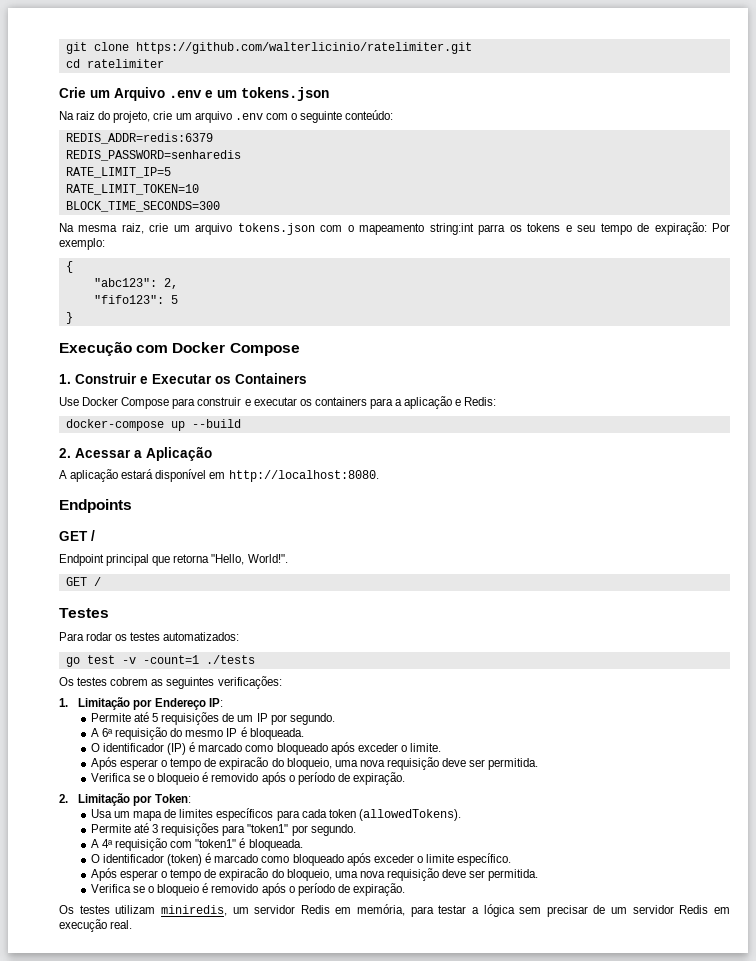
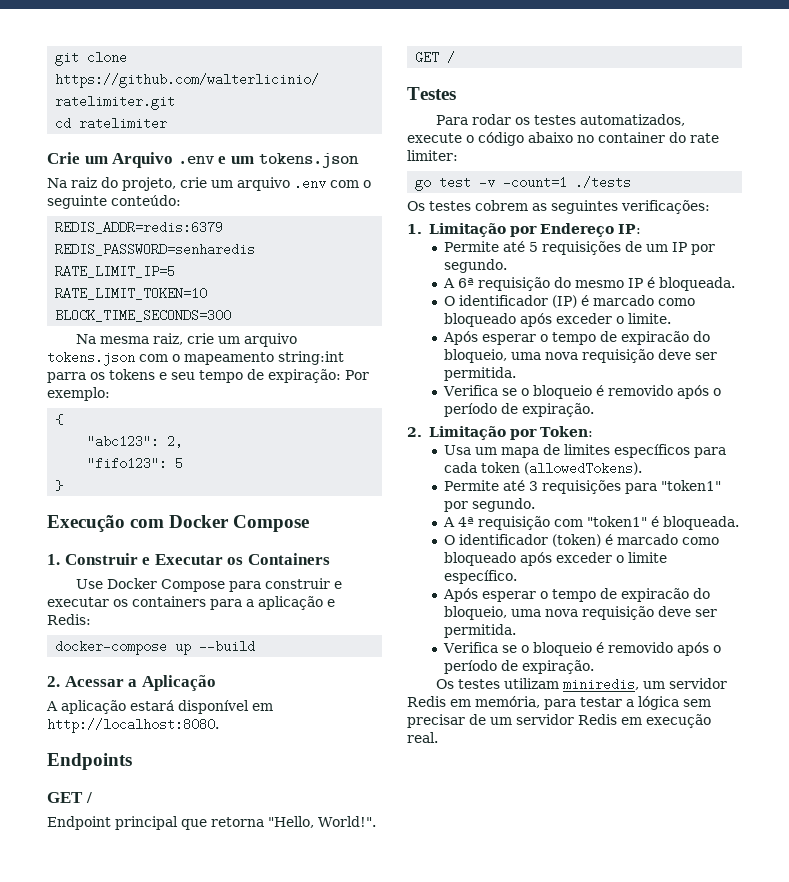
- Para rodar os testes automatizados:
+ Para rodar os testes automatizados, execute o código abaixo no container do rate limiter:

